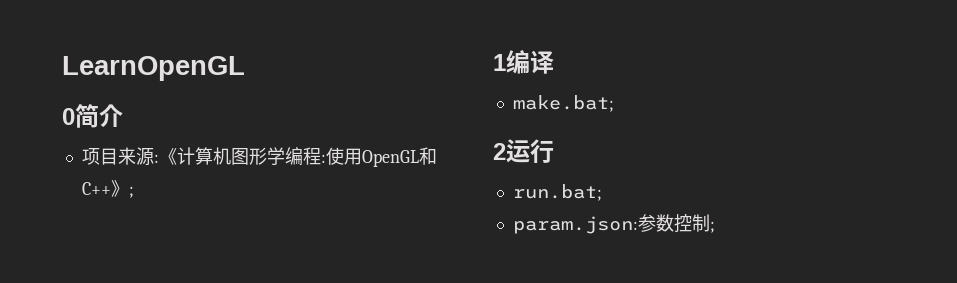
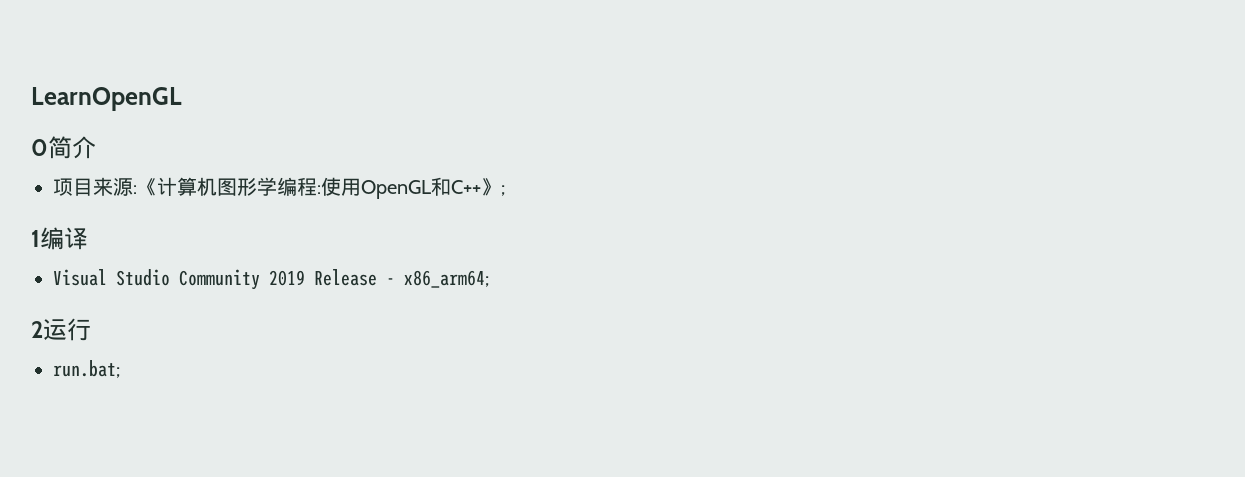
- make.bat;
+ Visual Studio Community 2019 Release - x86_arm64;
- param.json:参数控制;

